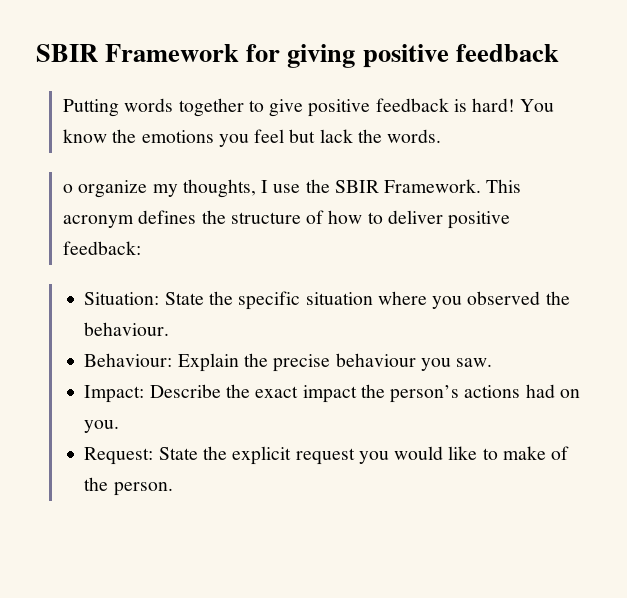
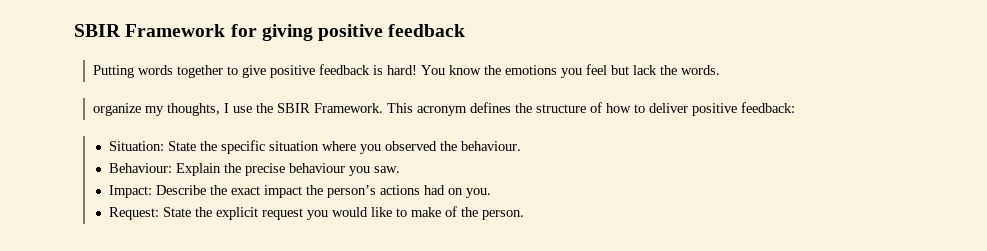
- o organize my thoughts, I use the SBIR Framework.
+ organize my thoughts, I use the SBIR Framework.

